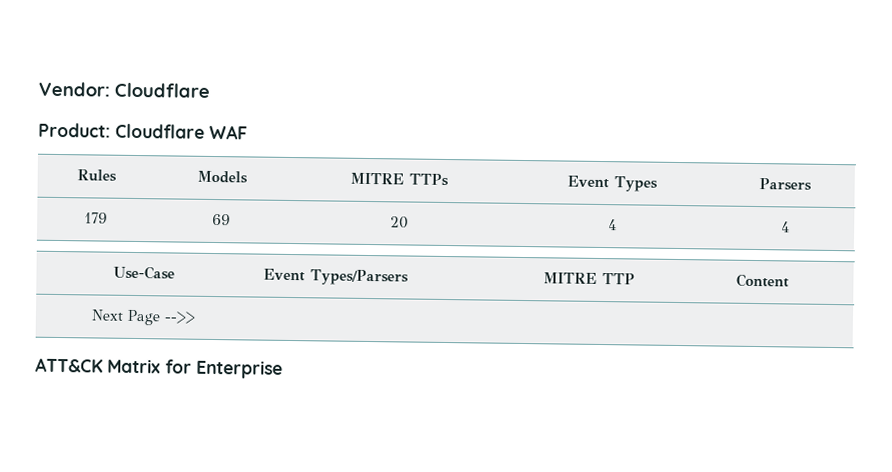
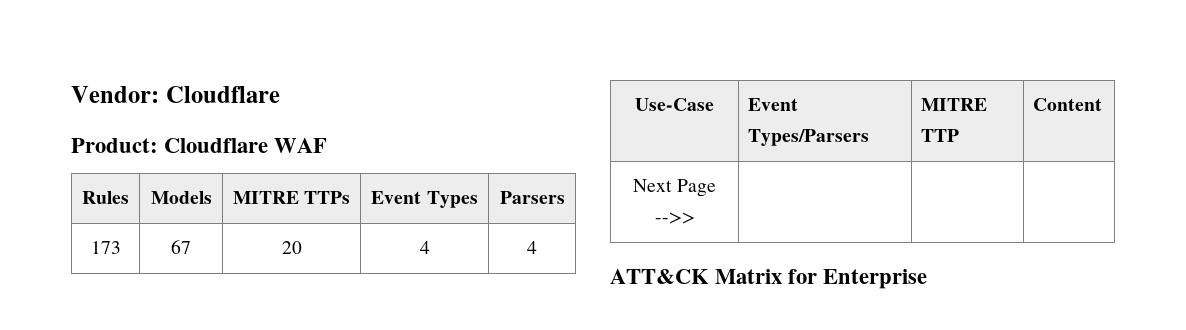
- 179 | 69 | 20 | 4 | 4
+ 173 | 67 | 20 | 4 | 4

